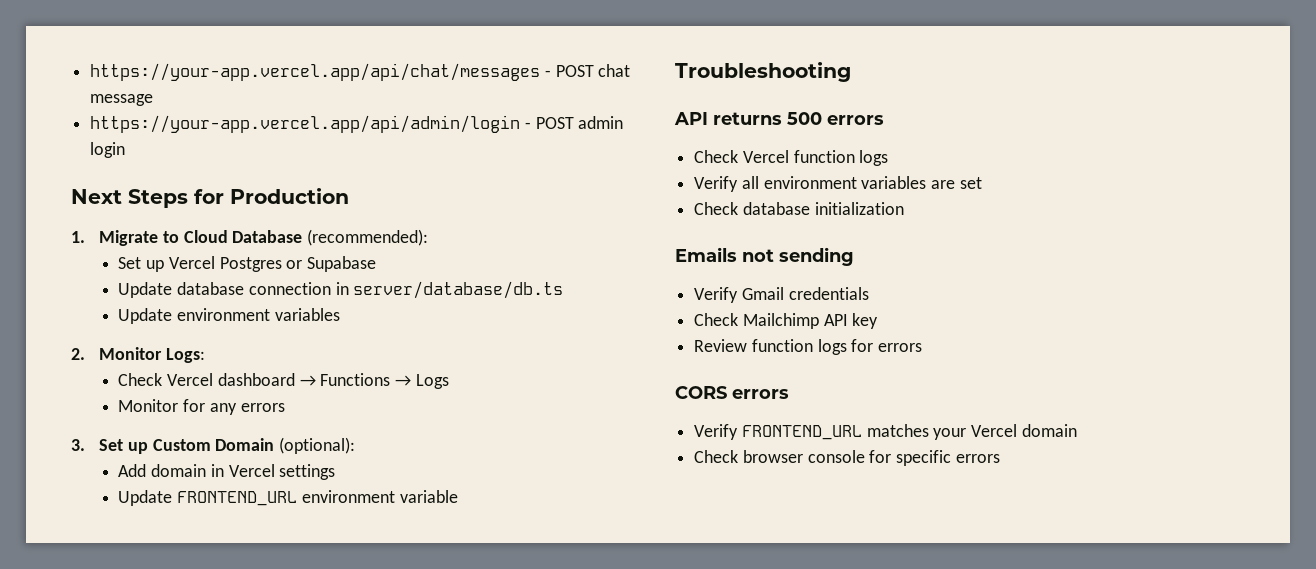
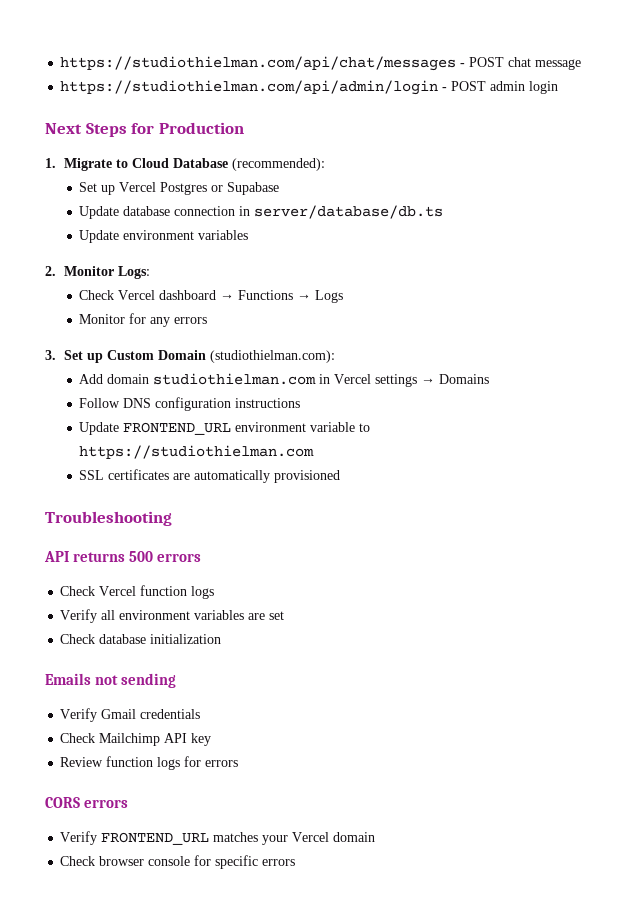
- https://your-app.vercel.app/api/chat/messages - POST chat message
+ https://studiothielman.com/api/chat/messages - POST chat message
- https://your-app.vercel.app/api/admin/login - POST admin login
+ https://studiothielman.com/api/admin/login - POST admin login
- 3. Set up Custom Domain (optional):
+ 3. Set up Custom Domain (studiothielman.com):
- Add domain in Vercel settings
- Update FRONTEND_URL environment variable
+ Add domain studiothielman.com in Vercel settings → Domains
+ Follow DNS configuration instructions
+ Update FRONTEND_URL environment variable to https://studiothielman.com
+ SSL certificates are automatically provisioned

